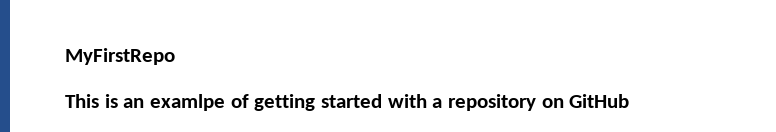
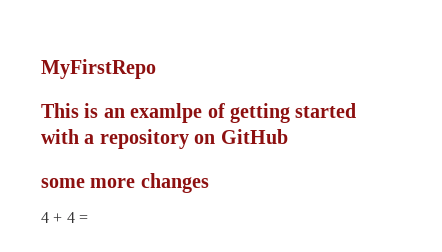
+ some more changes
+ 4 + 4 =

